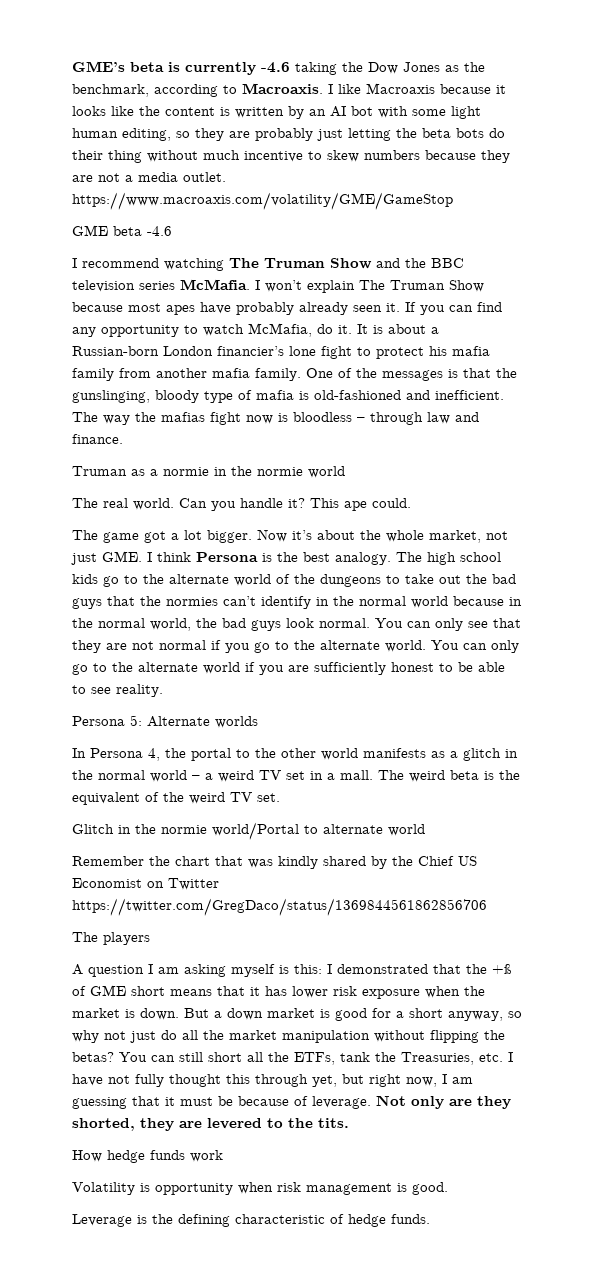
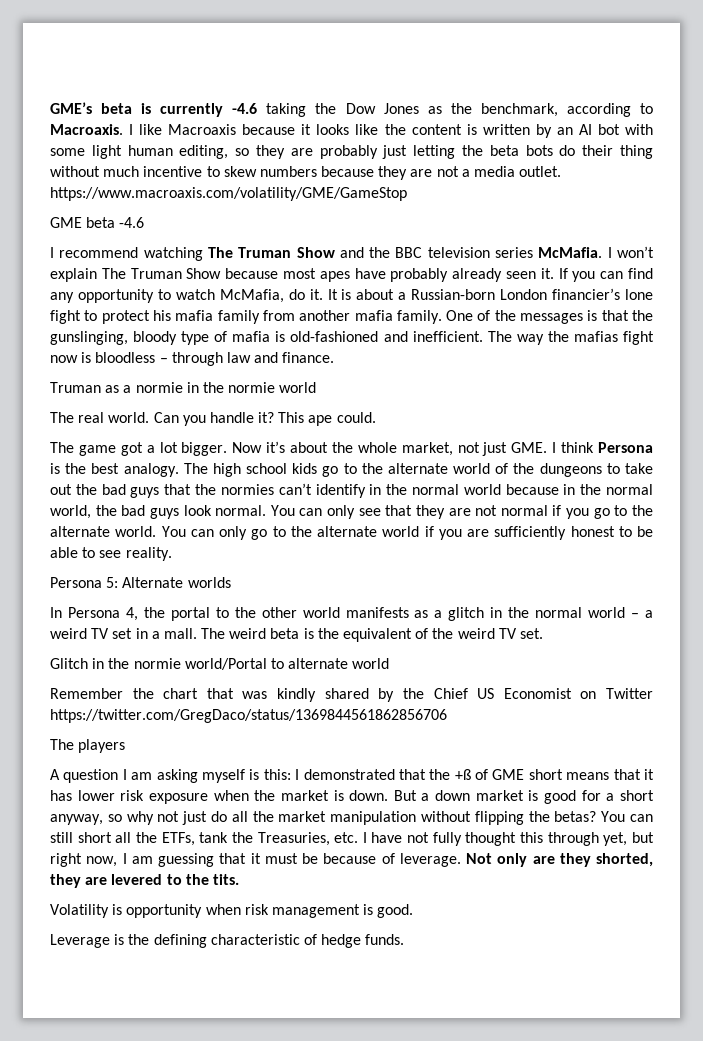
- How hedge funds work

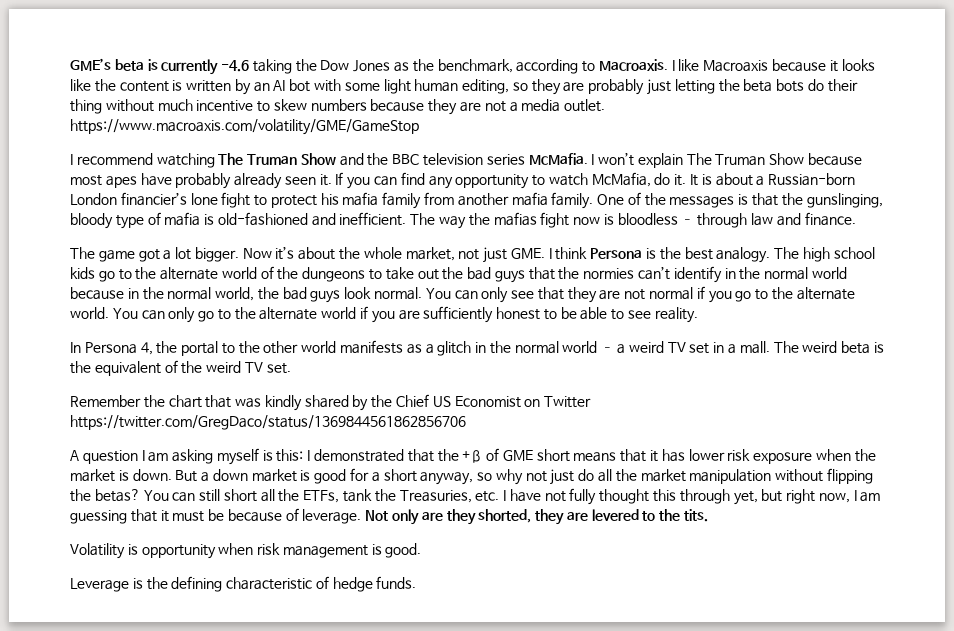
- GME beta -4.6
- Truman as a normie in the normie world
- The real world. Can you handle it? This ape could.
- Persona 5: Alternate worlds
- Glitch in the normie world/Portal to alternate world
- The players

